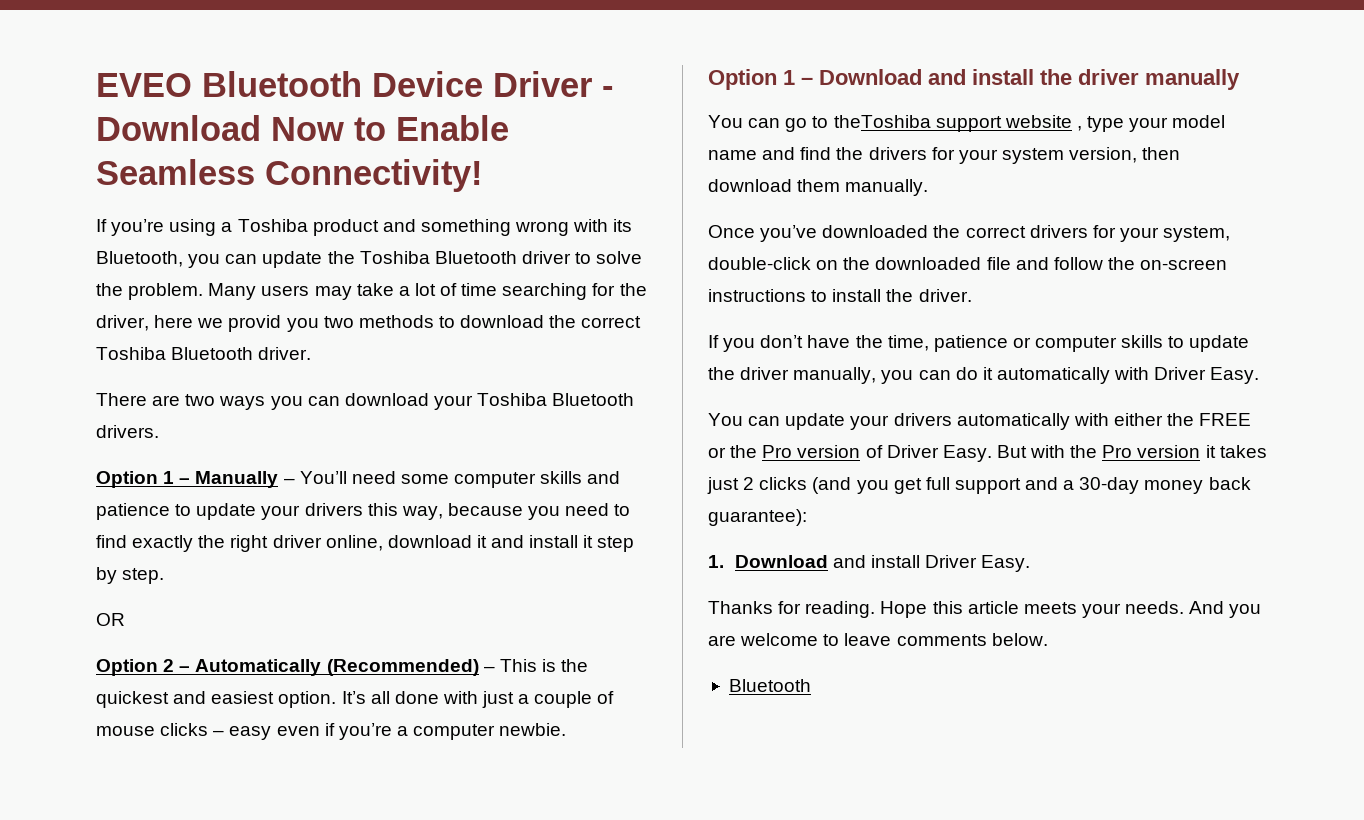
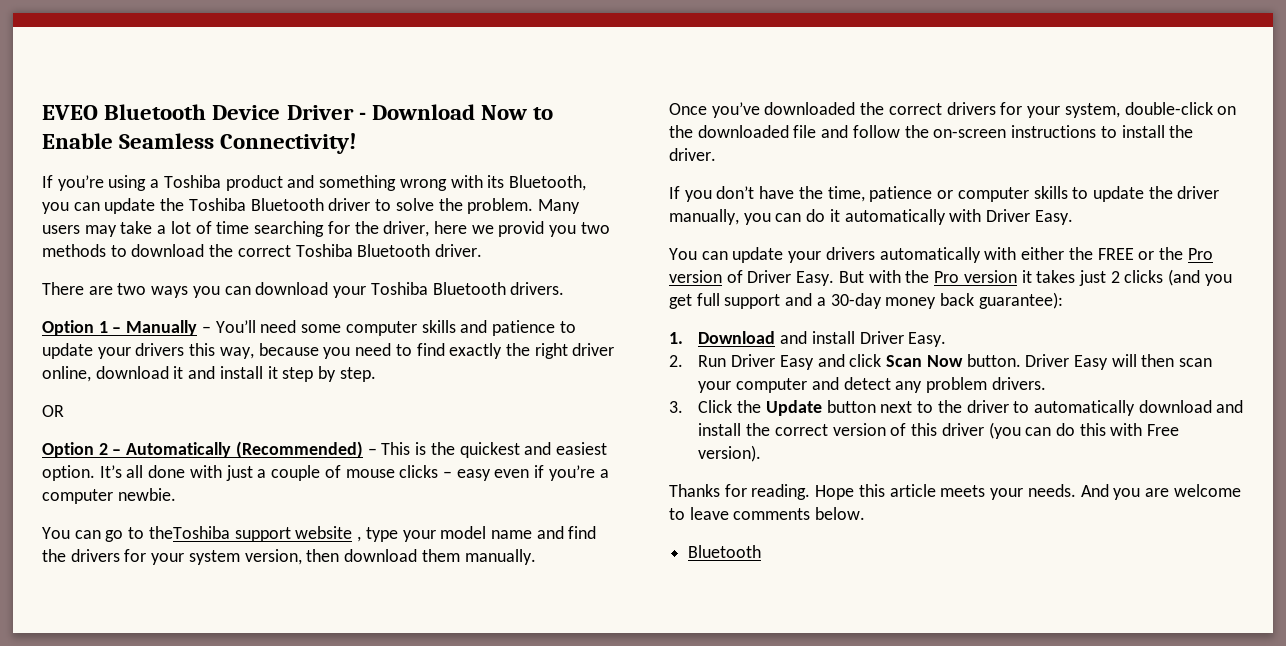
- Option 1 – Download and install the driver manually
+ 2. Run Driver Easy and click Scan Now button. Driver Easy will then scan your computer and detect any problem drivers.
+ 3. Click the Update button next to the driver to automatically download and install the correct version of this driver (you can do this with Free version).

